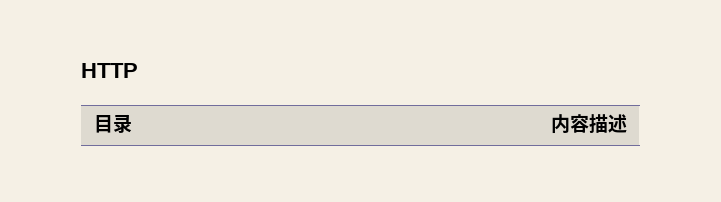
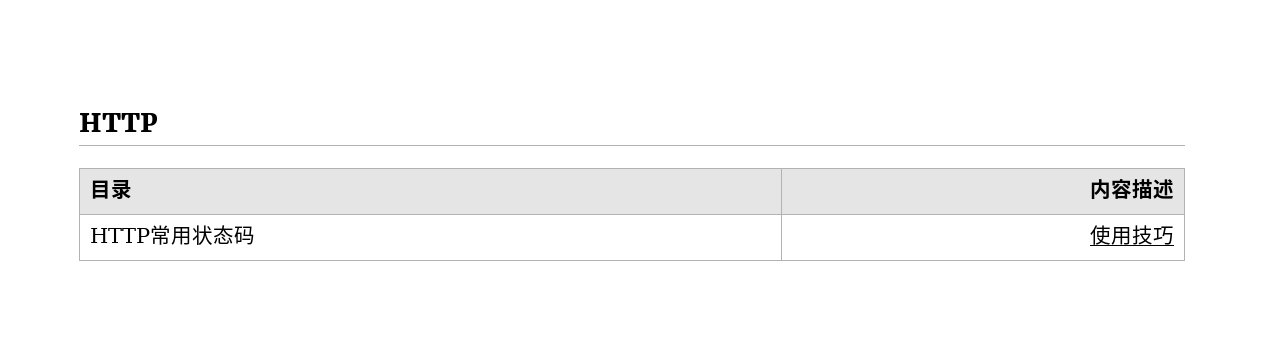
+ HTTP常用状态码 | 使用技巧

